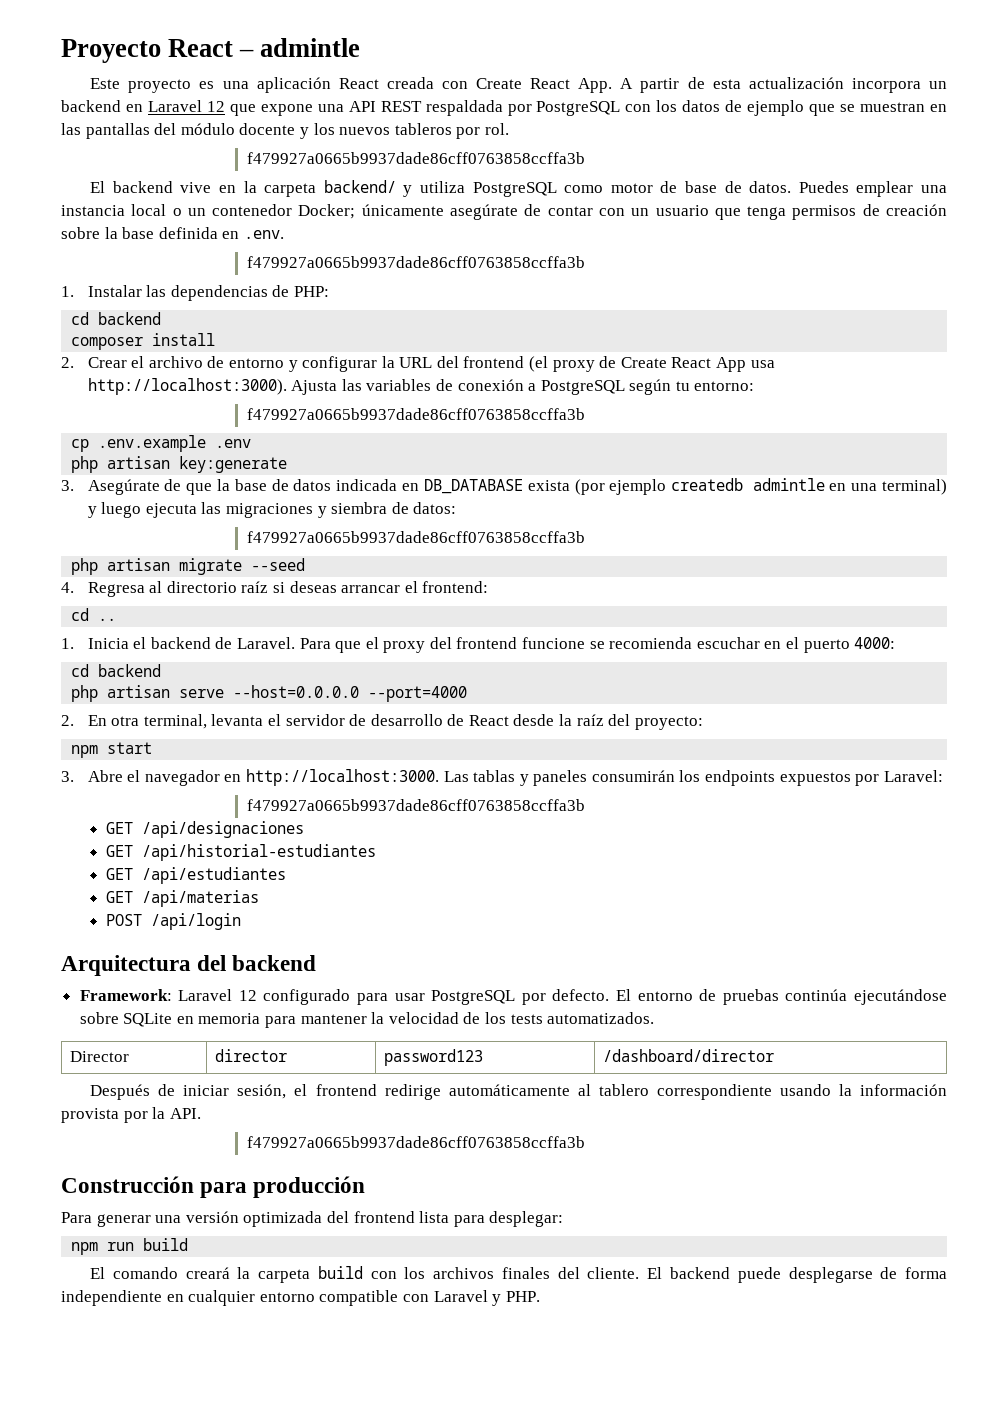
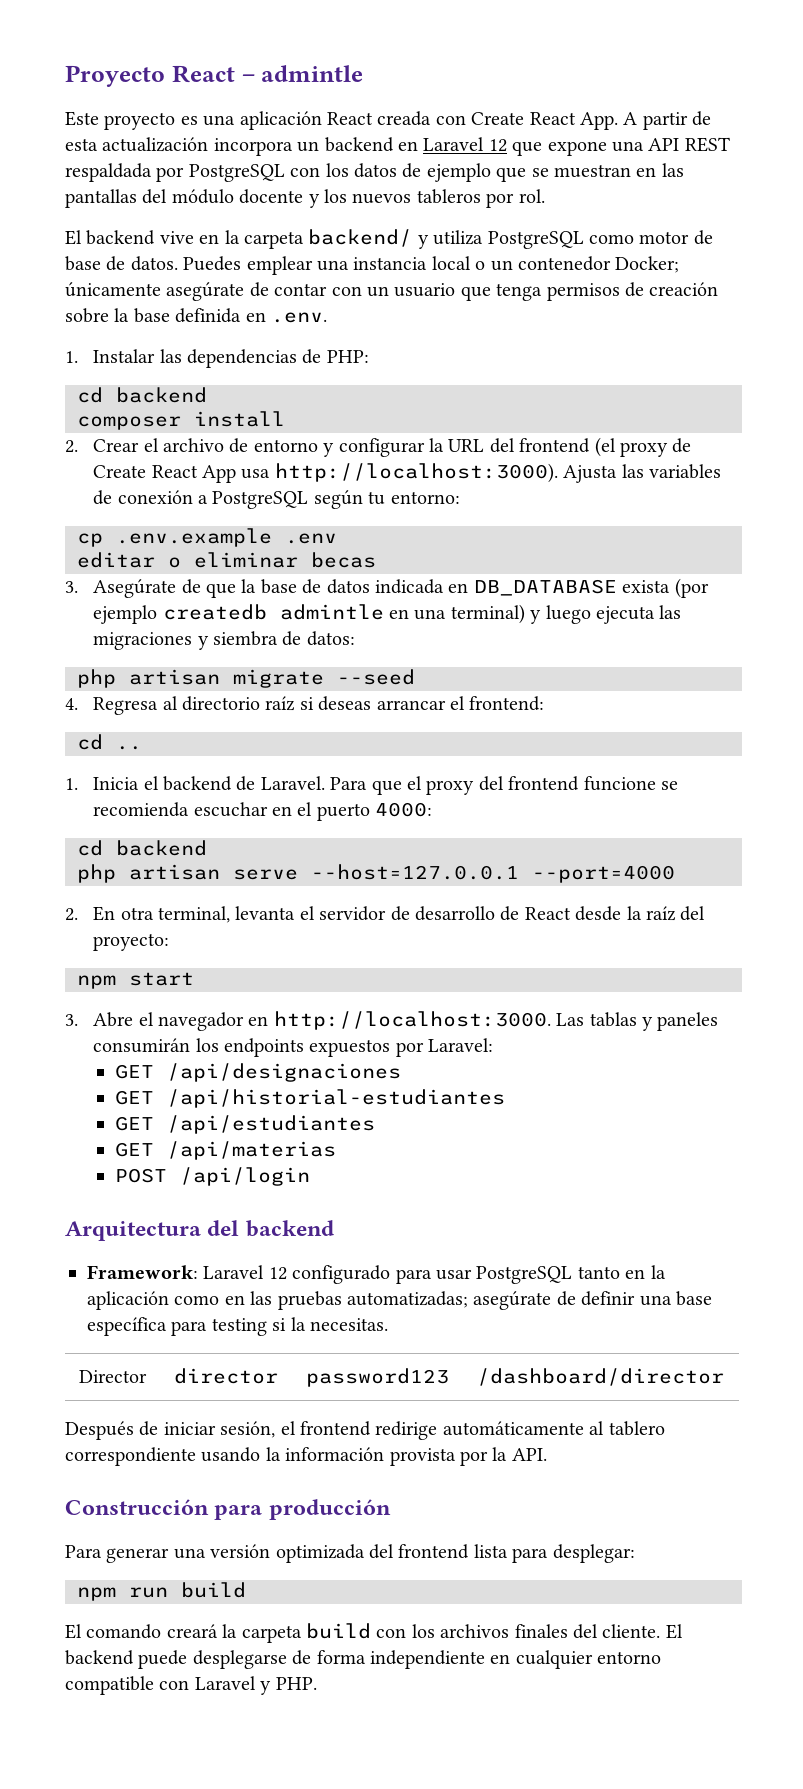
  Este proyecto es una aplicación React creada con Create React App. A partir de esta actualización incorpora un backend en Laravel 12 que expone una API REST respaldada por PostgreSQL con los datos de ejemplo que se muestran en las pantallas del módulo docente y los nuevos tableros por rol.
- f479927a0665b9937dade86cff0763858ccffa3b
  Puedes emplear una instancia local o un contenedor Docker; únicamente asegúrate de contar con un usuario que tenga permisos de creación sobre la base definida en .env.
- f479927a0665b9937dade86cff0763858ccffa3b
  Ajusta las variables de conexión a PostgreSQL según tu entorno:
- f479927a0665b9937dade86cff0763858ccffa3b
- php artisan key:generate
+ editar o eliminar becas
  3. Asegúrate de que la base de datos indicada en DB_DATABASE exista (por ejemplo createdb admintle en una terminal) y luego ejecuta las migraciones y siembra de datos:
- f479927a0665b9937dade86cff0763858ccffa3b
- php artisan serve --host=0.0.0.0 --port=4000
+ php artisan serve --host=127.0.0.1 --port=4000
  Las tablas y paneles consumirán los endpoints expuestos por Laravel:
- f479927a0665b9937dade86cff0763858ccffa3b
- Framework: Laravel 12 configurado para usar PostgreSQL por defecto. El entorno de pruebas continúa ejecutándose sobre SQLite en memoria para mantener la velocidad de los tests automatizados.
+ Framework: Laravel 12 configurado para usar PostgreSQL tanto en la aplicación como en las pruebas automatizadas; asegúrate de definir una base específica para testing si la necesitas.
  Después de iniciar sesión, el frontend redirige automáticamente al tablero correspondiente usando la información provista por la API.
- f479927a0665b9937dade86cff0763858ccffa3b

